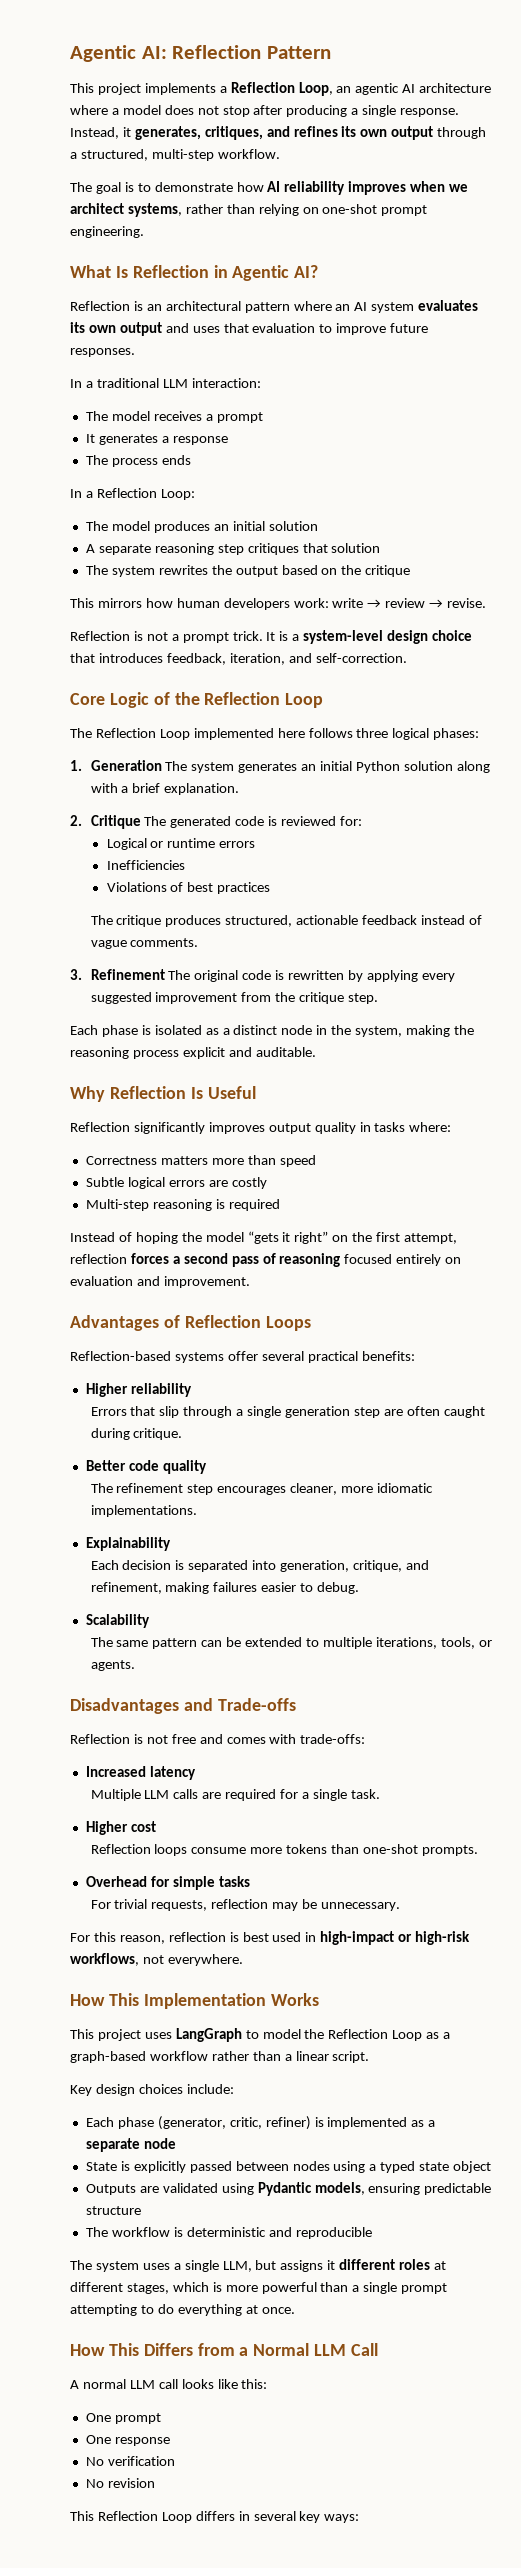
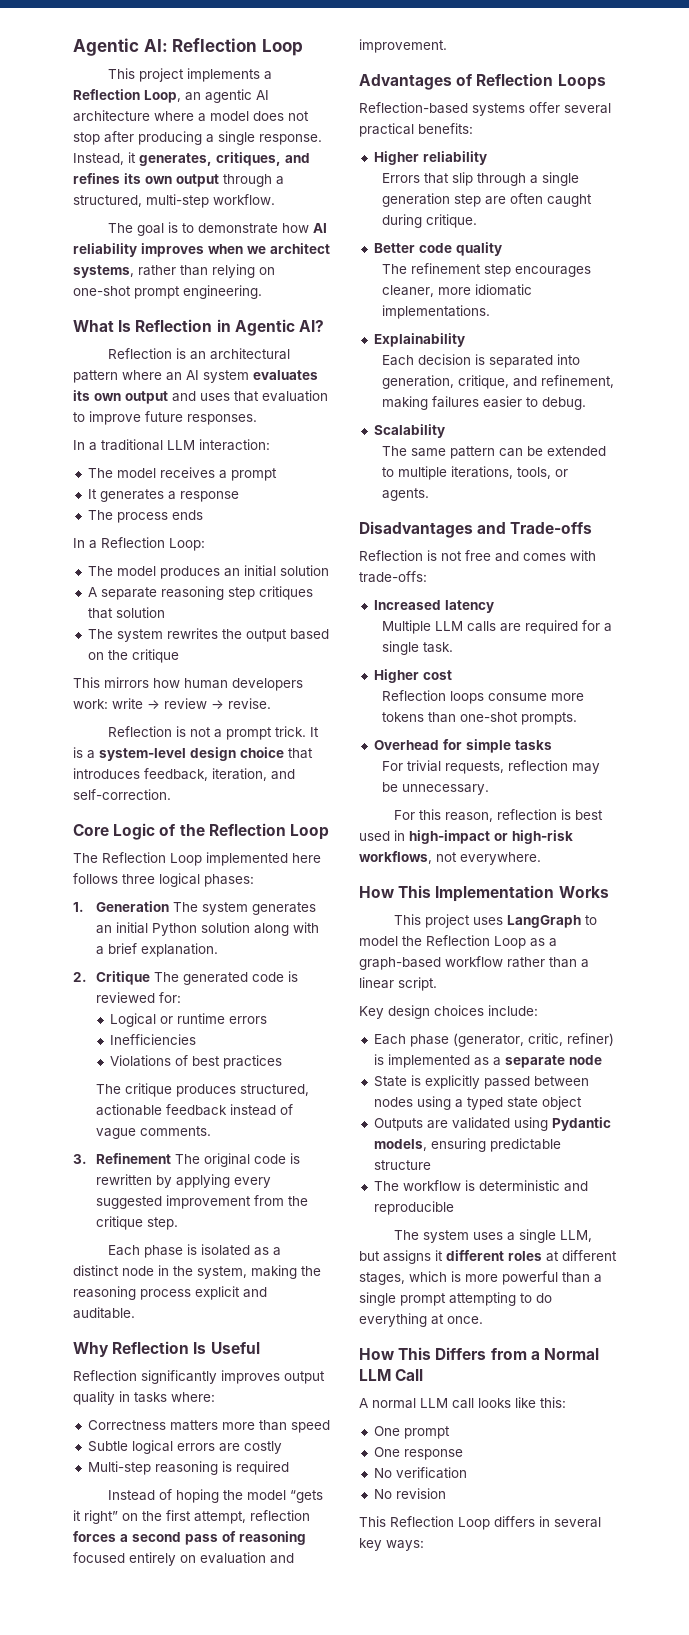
- Agentic AI: Reflection Pattern
+ Agentic AI: Reflection Loop

